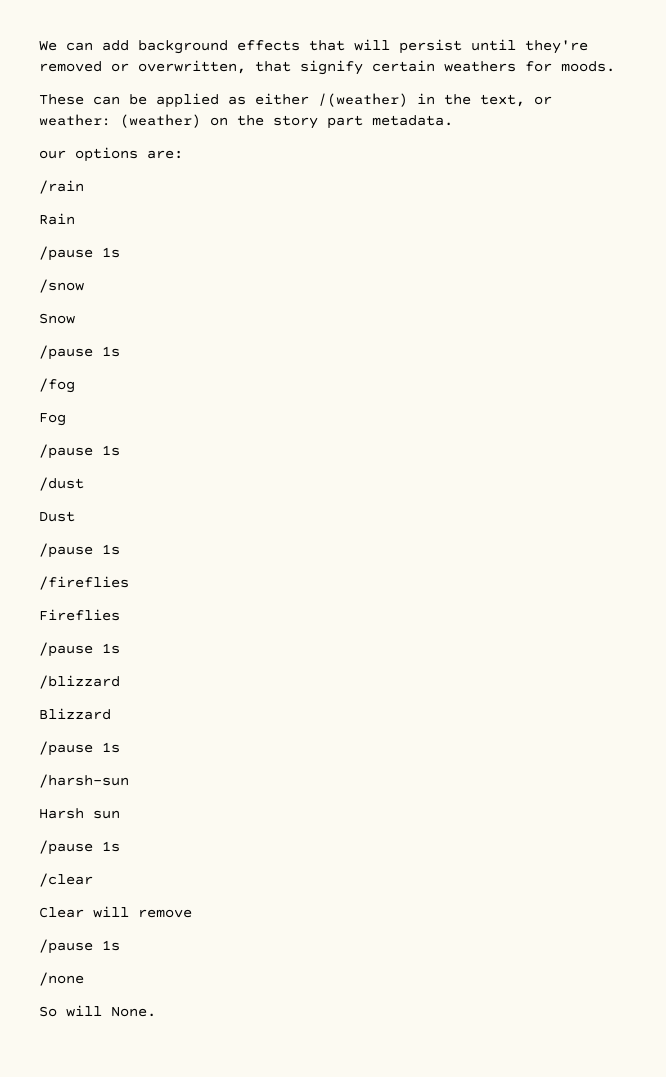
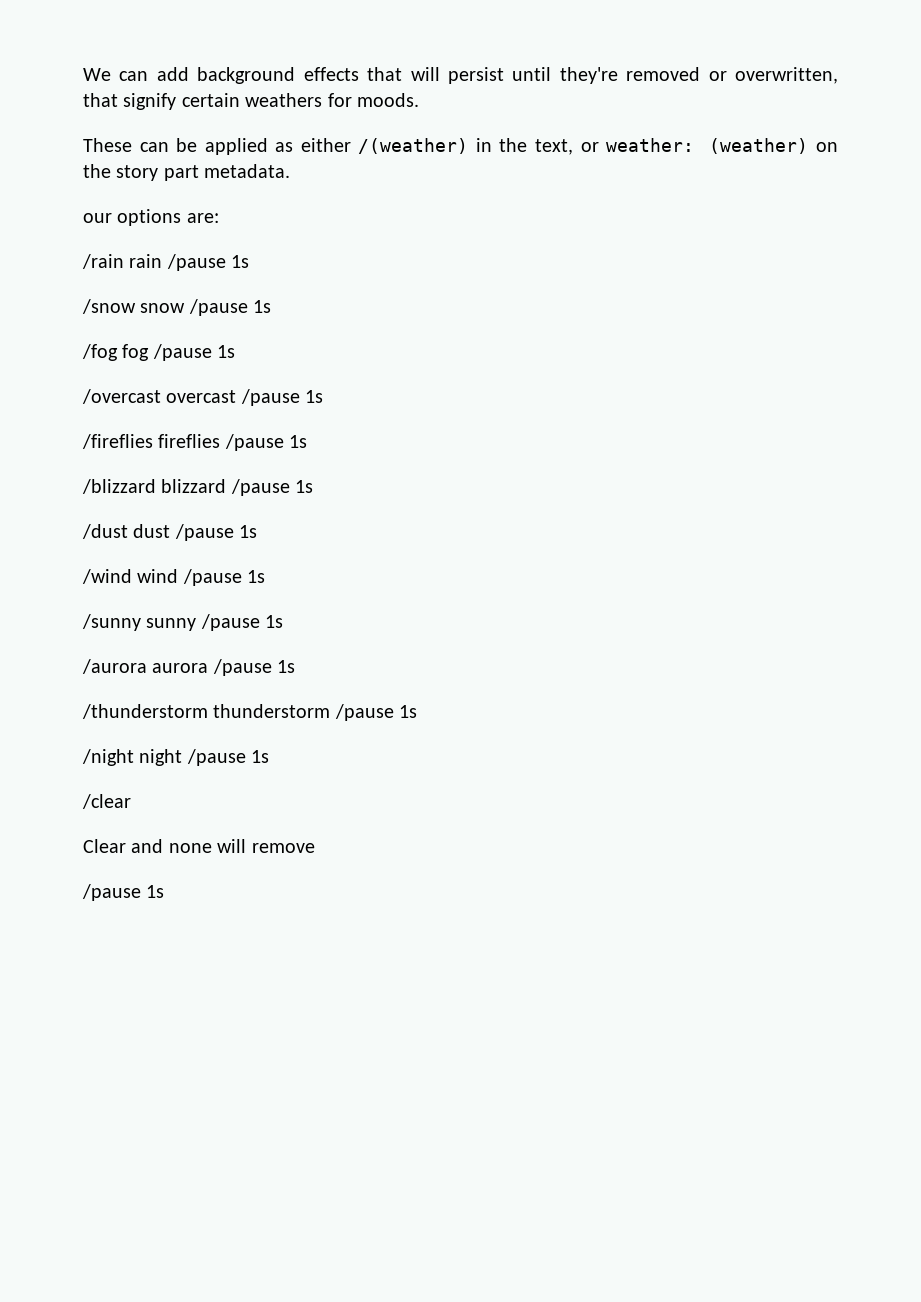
- /rain
- Rain
- /pause 1s
+ /rain rain /pause 1s
- /snow
- Snow
- /pause 1s
+ /snow snow /pause 1s
- /fog
- Fog
- /pause 1s
+ /fog fog /pause 1s
+ /overcast overcast /pause 1s
+ /fireflies fireflies /pause 1s
+ /blizzard blizzard /pause 1s
- /dust
- Dust
- /pause 1s
- /fireflies
- Fireflies
- /pause 1s
- /blizzard
- Blizzard
- /pause 1s
- /harsh-sun
- Harsh sun
- /pause 1s
+ /dust dust /pause 1s
+ /wind wind /pause 1s
+ /sunny sunny /pause 1s
+ /aurora aurora /pause 1s
+ /thunderstorm thunderstorm /pause 1s
+ /night night /pause 1s
- Clear will remove
+ Clear and none will remove
- /none
- So will None.

